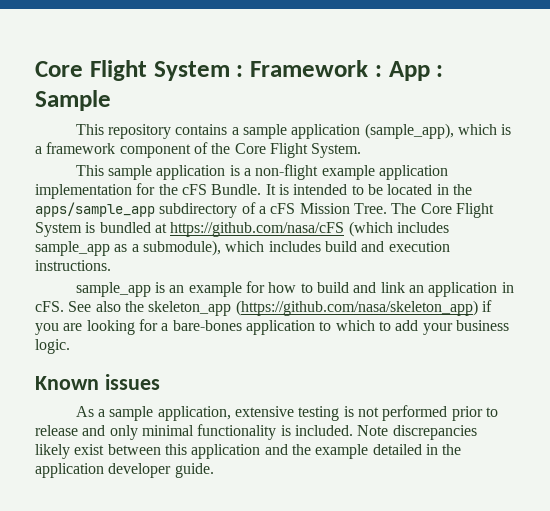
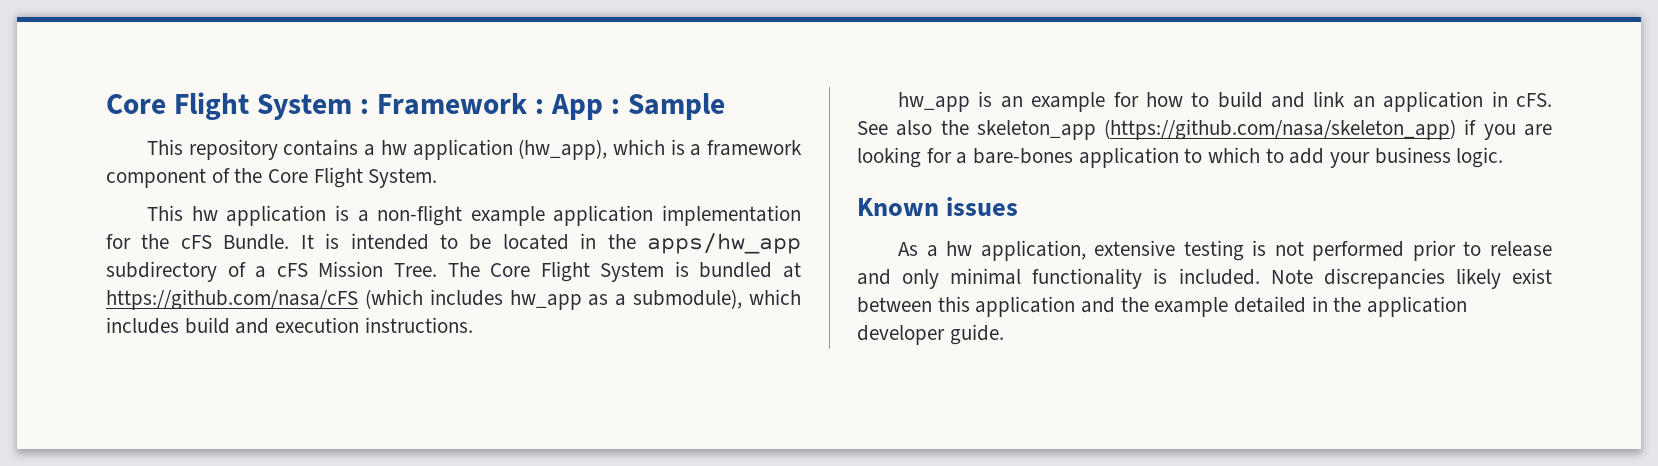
- This repository contains a sample application (sample_app), which is a framework component of the Core Flight System.
+ This repository contains a hw application (hw_app), which is a framework component of the Core Flight System.
- This sample application is a non-flight example application implementation for the cFS Bundle.
+ This hw application is a non-flight example application implementation for the cFS Bundle.
- It is intended to be located in the apps/sample_app subdirectory of a cFS Mission Tree.
+ It is intended to be located in the apps/hw_app subdirectory of a cFS Mission Tree.
- The Core Flight System is bundled at https://github.com/nasa/cFS (which includes sample_app as a submodule), which includes build and execution instructions.
+ The Core Flight System is bundled at https://github.com/nasa/cFS (which includes hw_app as a submodule), which includes build and execution instructions.
- sample_app is an example for how to build and link an application in cFS.
+ hw_app is an example for how to build and link an application in cFS.
- As a sample application, extensive testing is not performed prior to release and only minimal functionality is included.
+ As a hw application, extensive testing is not performed prior to release and only minimal functionality is included.

